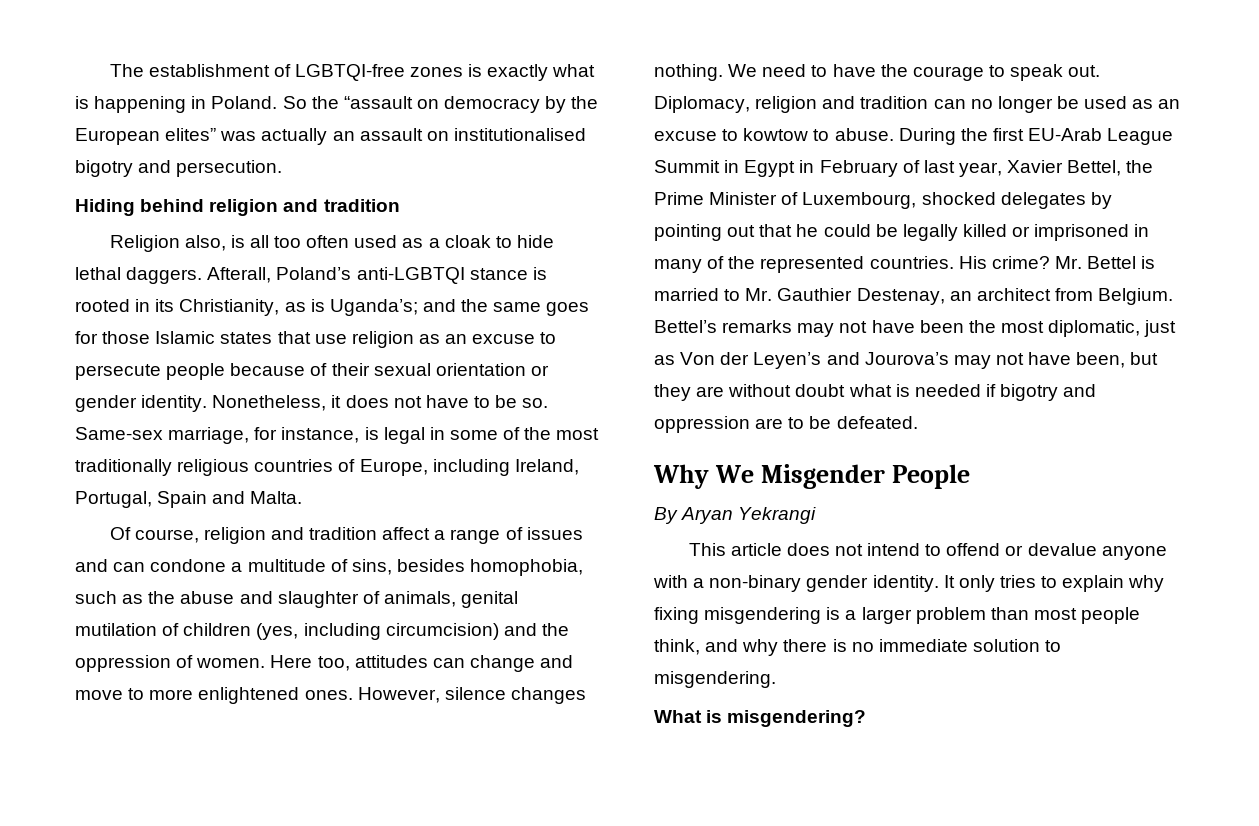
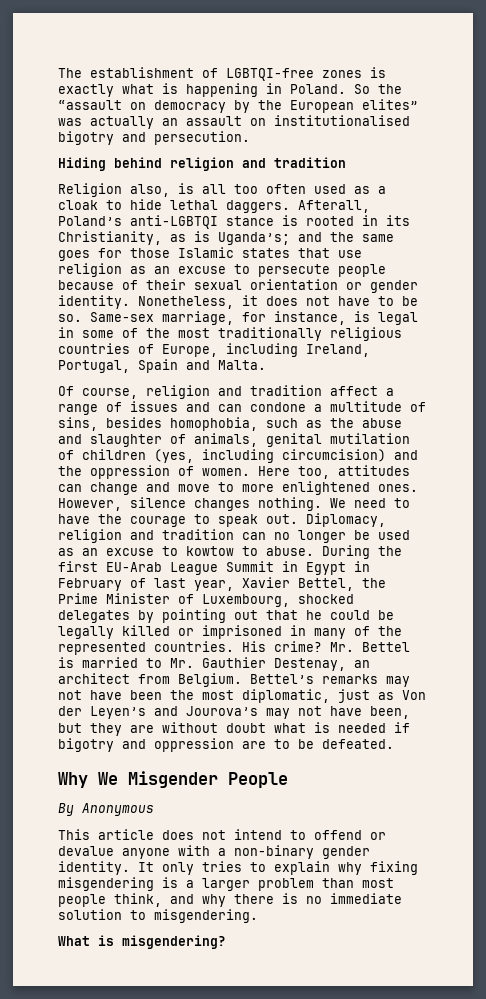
- By Aryan Yekrangi
+ By Anonymous

